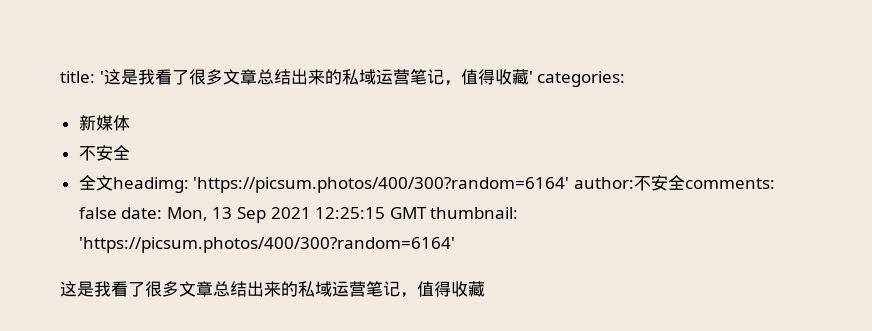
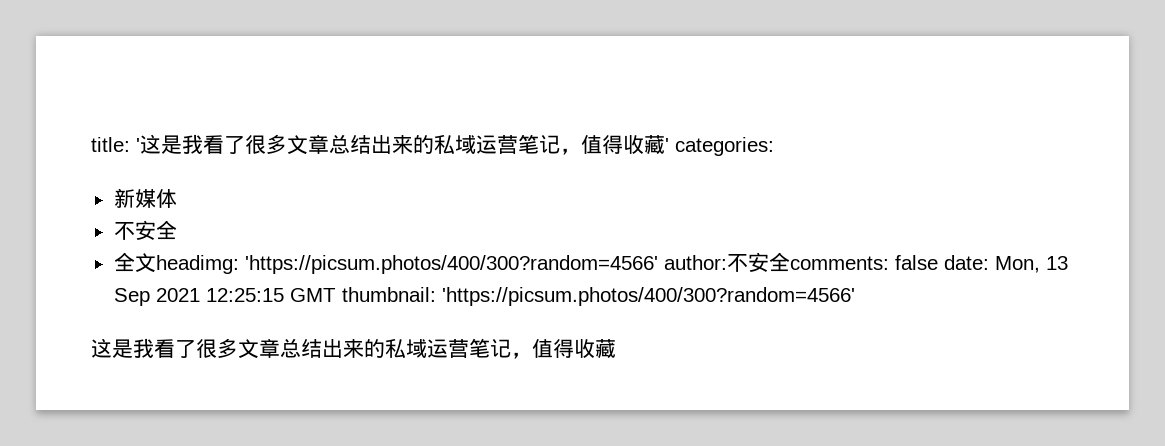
- 全文headimg: 'https://picsum.photos/400/300?random=6164' author:不安全comments: false date: Mon, 13 Sep 2021 12:25:15 GMT thumbnail: 'https://picsum.photos/400/300?random=6164'
+ 全文headimg: 'https://picsum.photos/400/300?random=4566' author:不安全comments: false date: Mon, 13 Sep 2021 12:25:15 GMT thumbnail: 'https://picsum.photos/400/300?random=4566'

